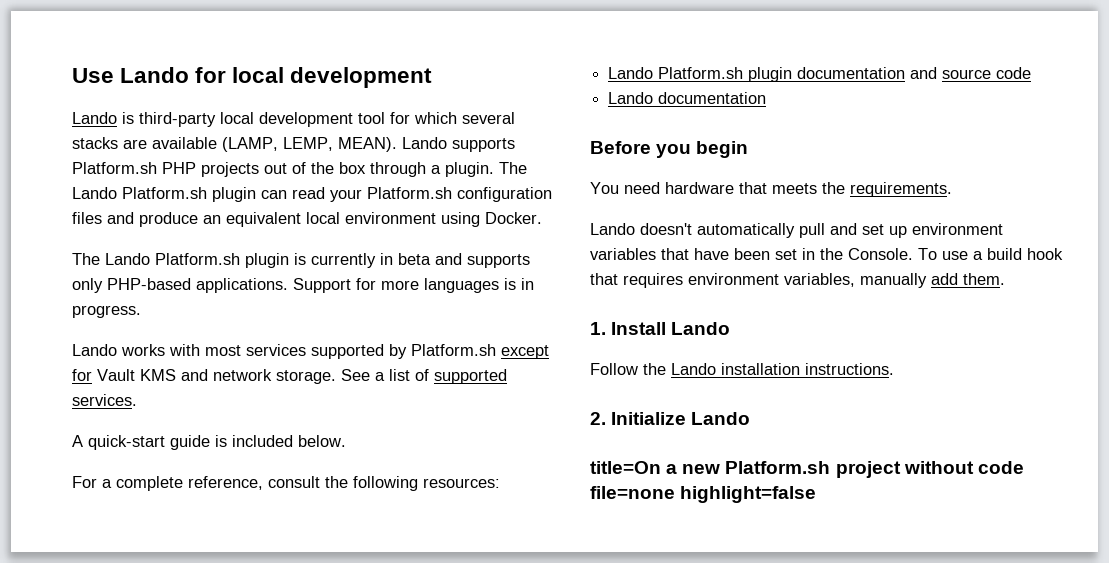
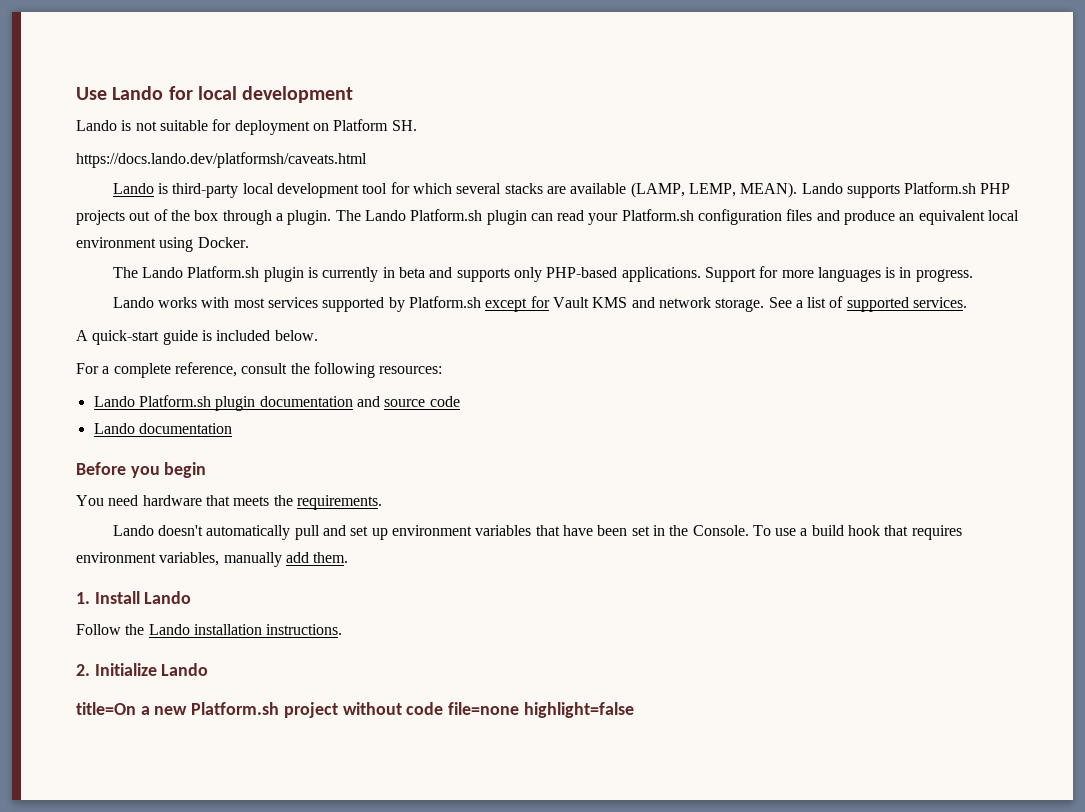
+ Lando is not suitable for deployment on Platform SH.
+ https://docs.lando.dev/platformsh/caveats.html

